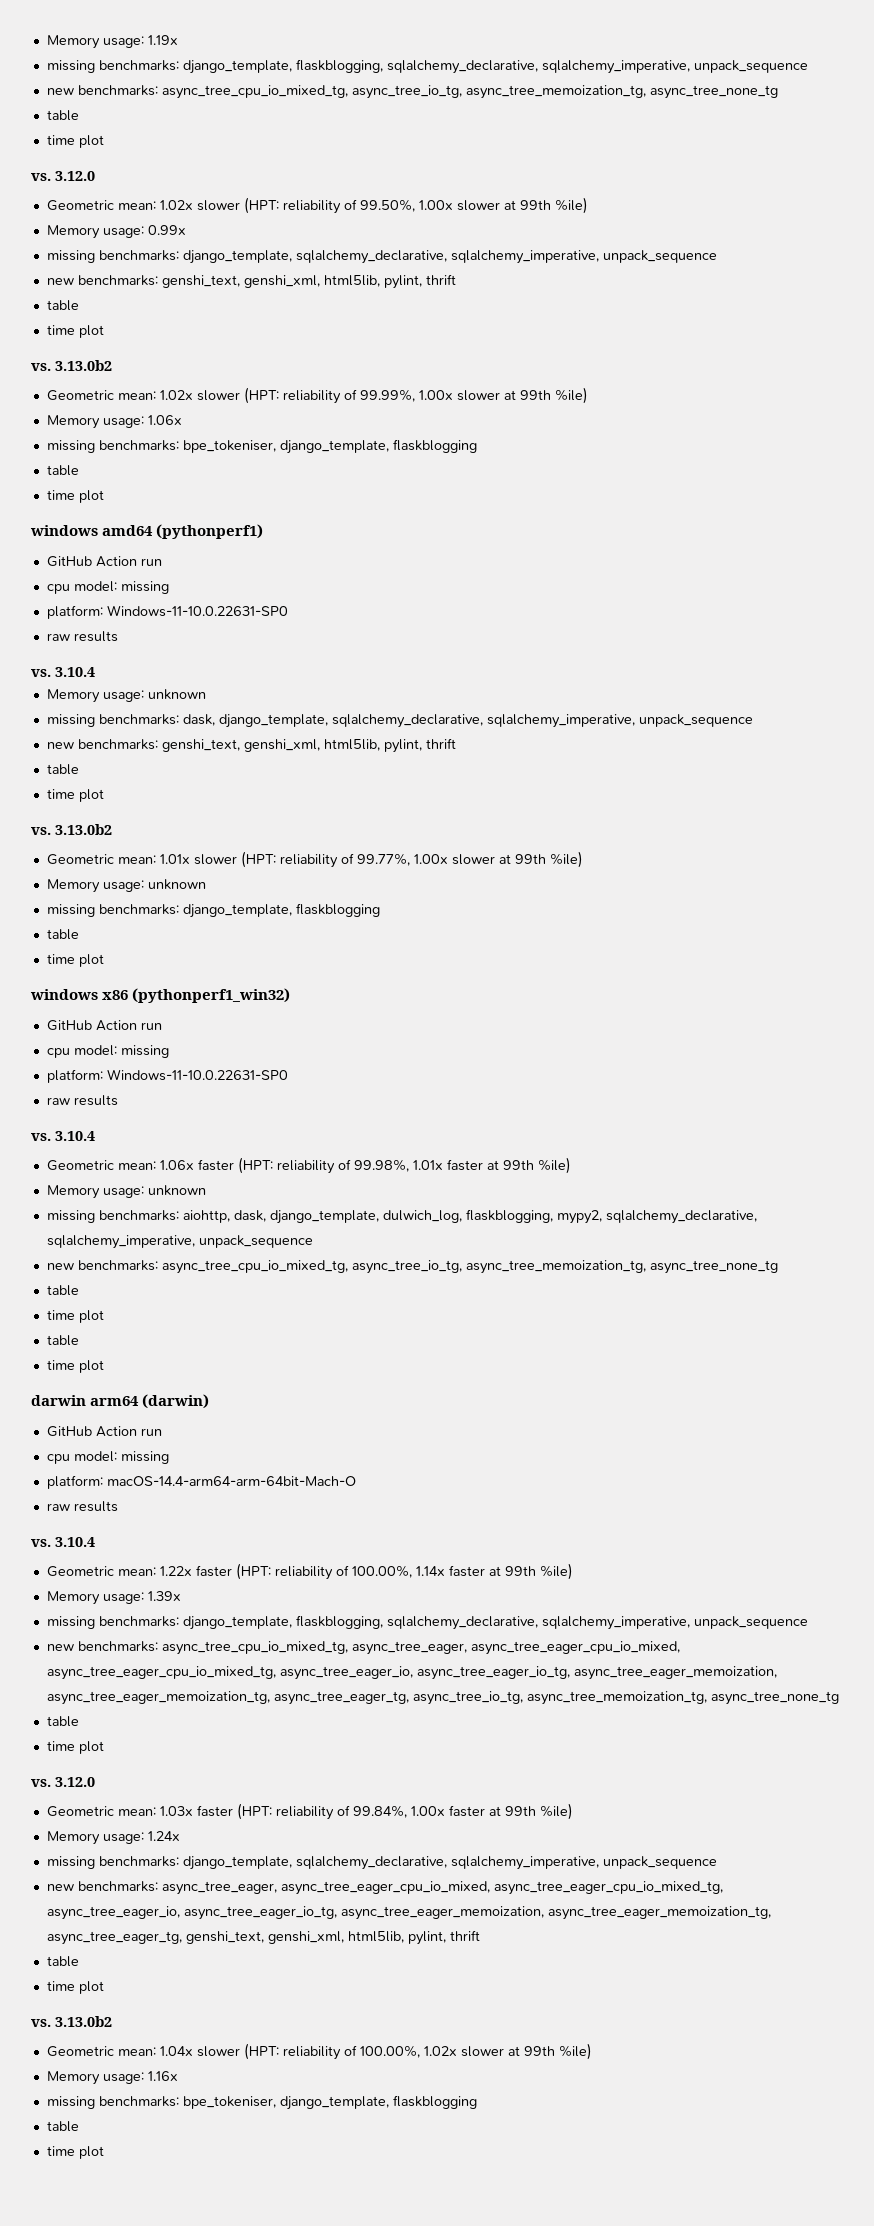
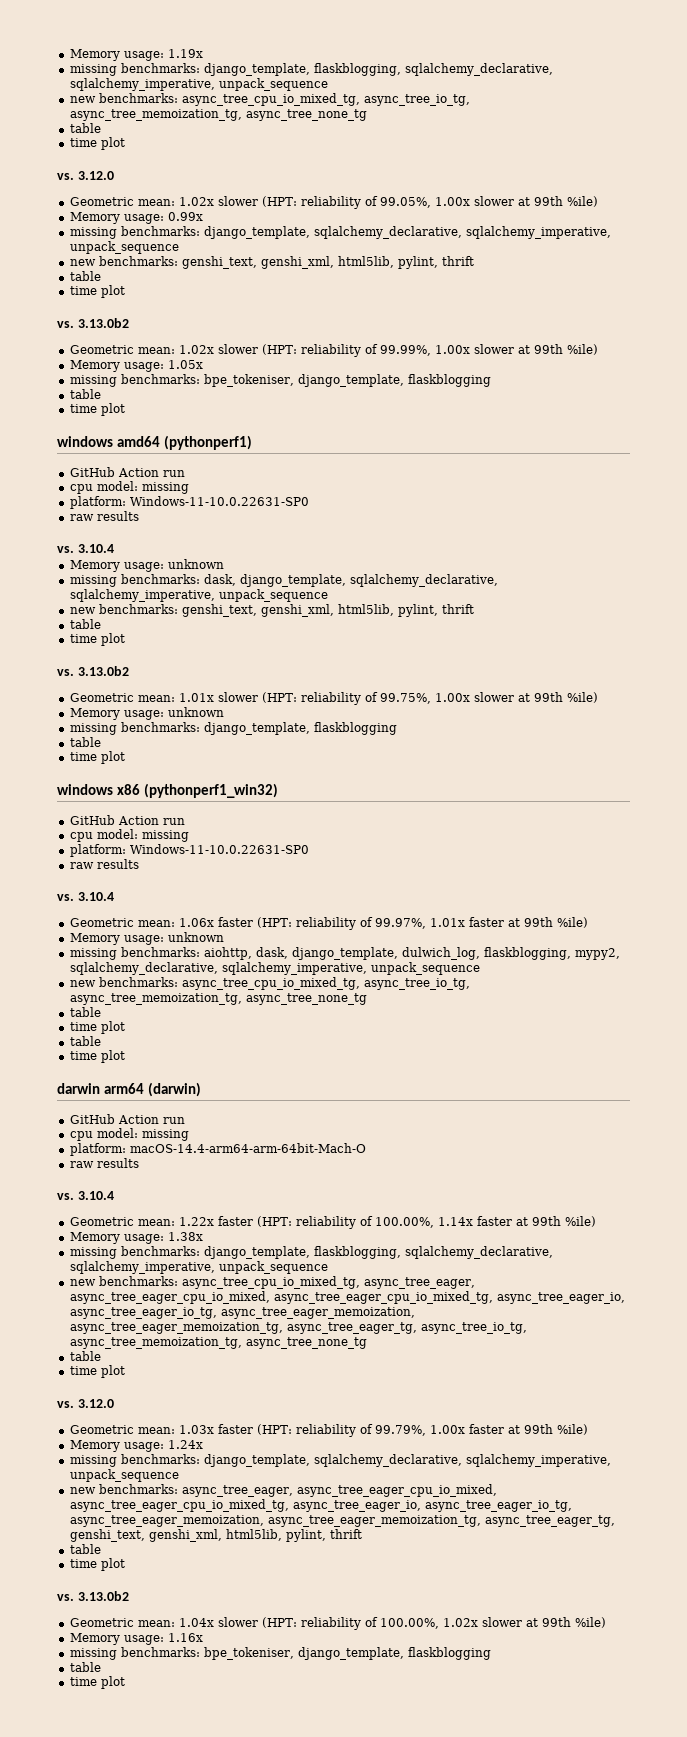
- Geometric mean: 1.02x slower (HPT: reliability of 99.50%, 1.00x slower at 99th %ile)
+ Geometric mean: 1.02x slower (HPT: reliability of 99.05%, 1.00x slower at 99th %ile)
- Memory usage: 1.06x
+ Memory usage: 1.05x
- Geometric mean: 1.01x slower (HPT: reliability of 99.77%, 1.00x slower at 99th %ile)
+ Geometric mean: 1.01x slower (HPT: reliability of 99.75%, 1.00x slower at 99th %ile)
- Geometric mean: 1.06x faster (HPT: reliability of 99.98%, 1.01x faster at 99th %ile)
+ Geometric mean: 1.06x faster (HPT: reliability of 99.97%, 1.01x faster at 99th %ile)
- Memory usage: 1.39x
+ Memory usage: 1.38x
- Geometric mean: 1.03x faster (HPT: reliability of 99.84%, 1.00x faster at 99th %ile)
+ Geometric mean: 1.03x faster (HPT: reliability of 99.79%, 1.00x faster at 99th %ile)

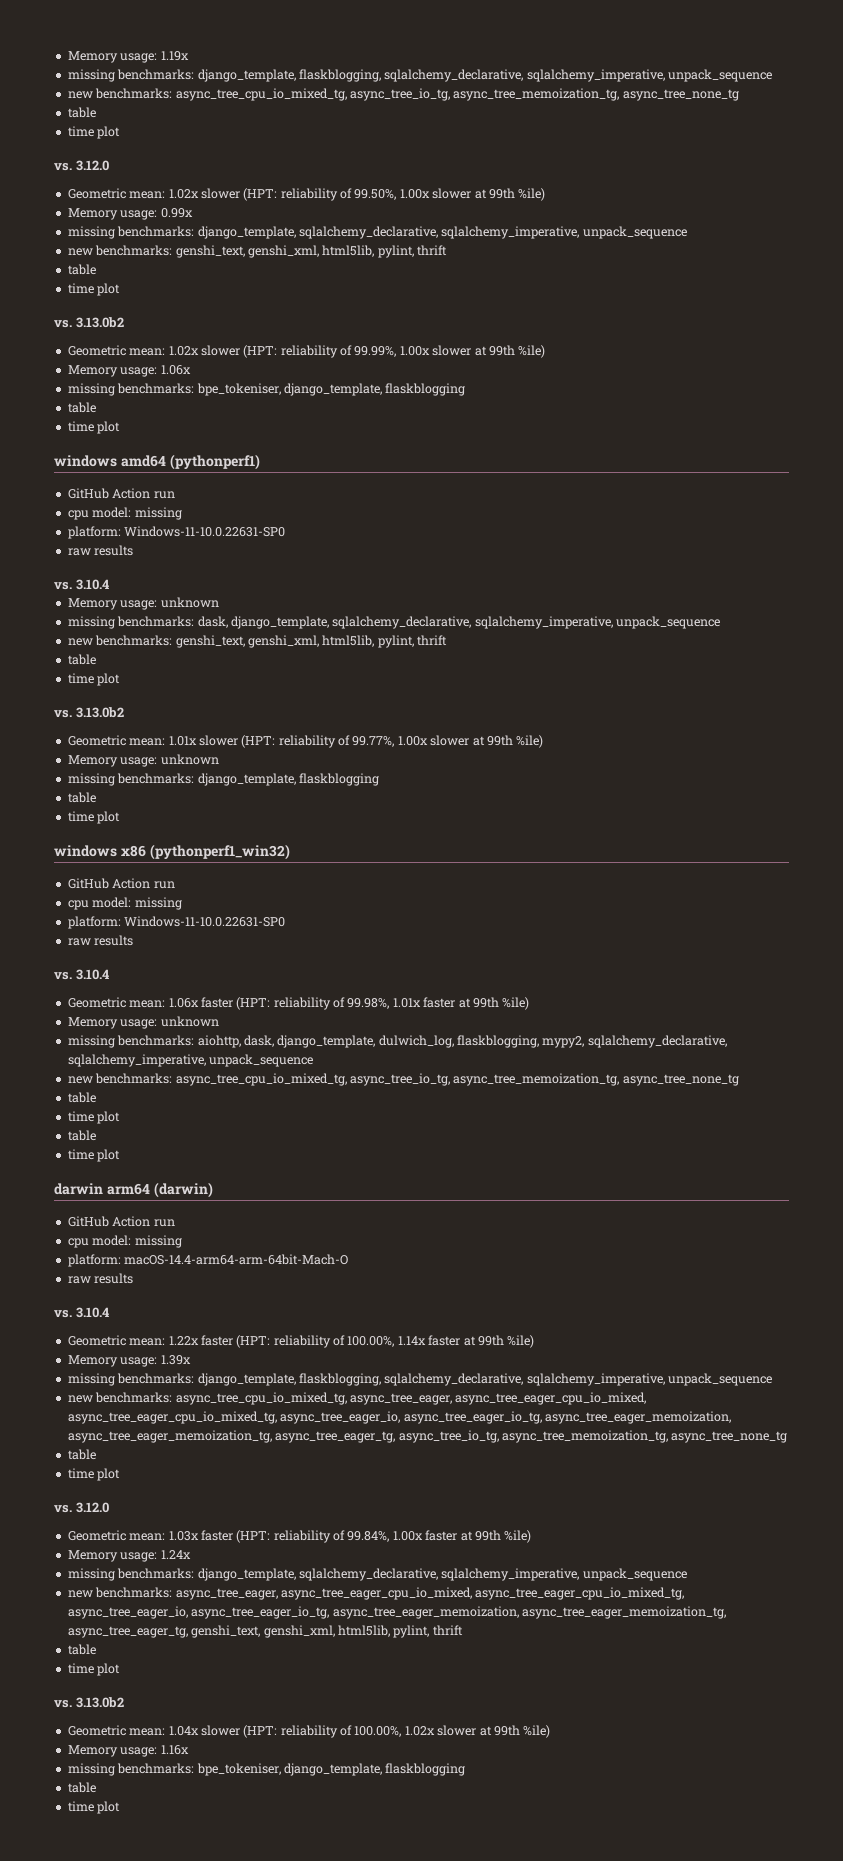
- Geometric mean: 1.02x slower (HPT: reliability of 99.05%, 1.00x slower at 99th %ile)
+ Geometric mean: 1.02x slower (HPT: reliability of 99.50%, 1.00x slower at 99th %ile)
- Memory usage: 1.05x
+ Memory usage: 1.06x
- Geometric mean: 1.01x slower (HPT: reliability of 99.75%, 1.00x slower at 99th %ile)
+ Geometric mean: 1.01x slower (HPT: reliability of 99.77%, 1.00x slower at 99th %ile)
- Geometric mean: 1.06x faster (HPT: reliability of 99.97%, 1.01x faster at 99th %ile)
+ Geometric mean: 1.06x faster (HPT: reliability of 99.98%, 1.01x faster at 99th %ile)
- Memory usage: 1.38x
+ Memory usage: 1.39x
- Geometric mean: 1.03x faster (HPT: reliability of 99.79%, 1.00x faster at 99th %ile)
+ Geometric mean: 1.03x faster (HPT: reliability of 99.84%, 1.00x faster at 99th %ile)

